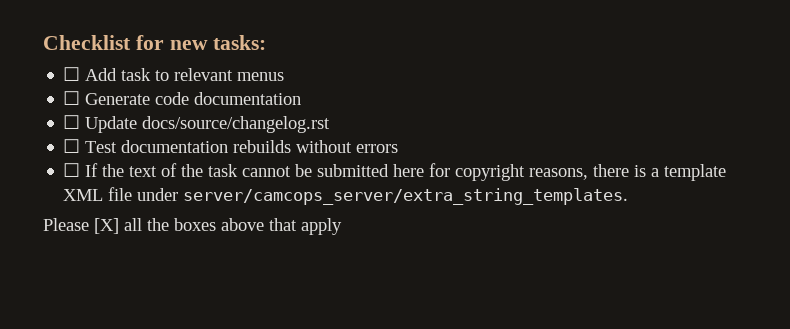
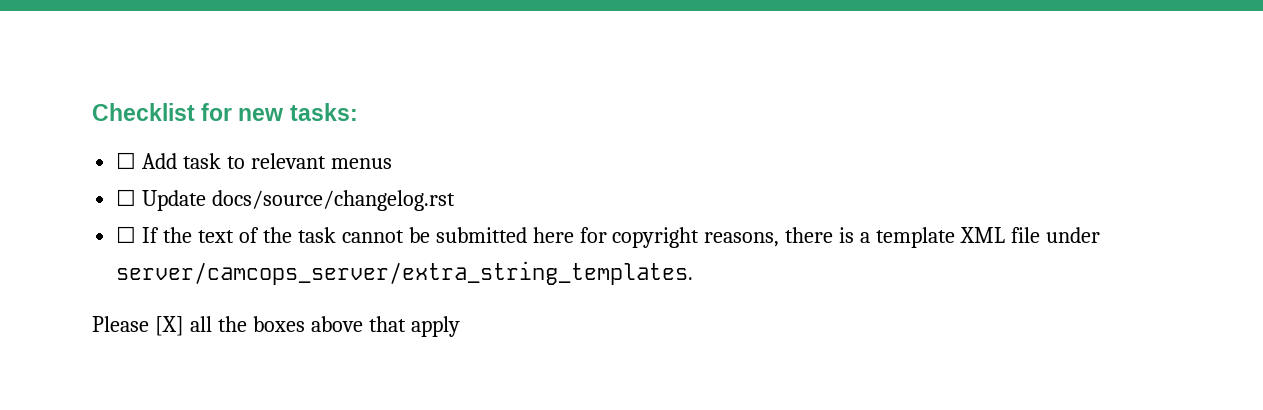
- ☐ Generate code documentation
- ☐ Test documentation rebuilds without errors

